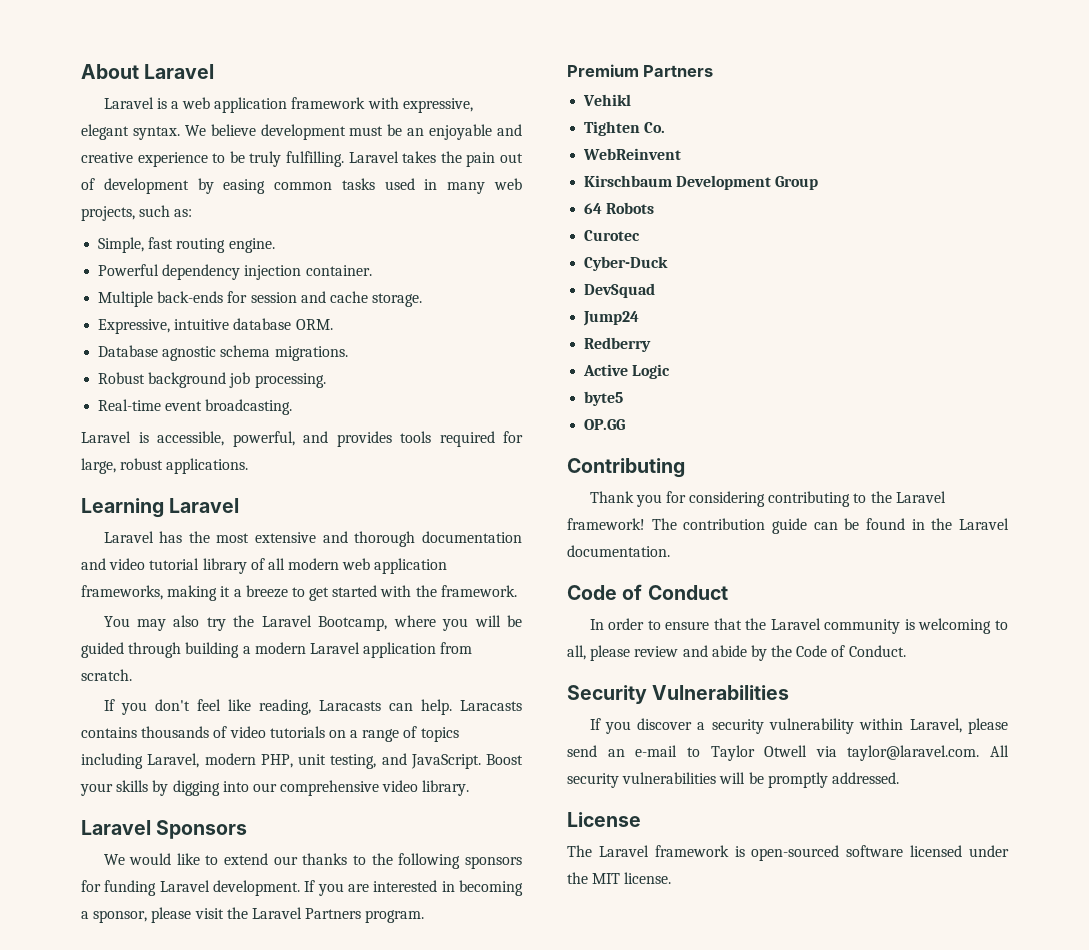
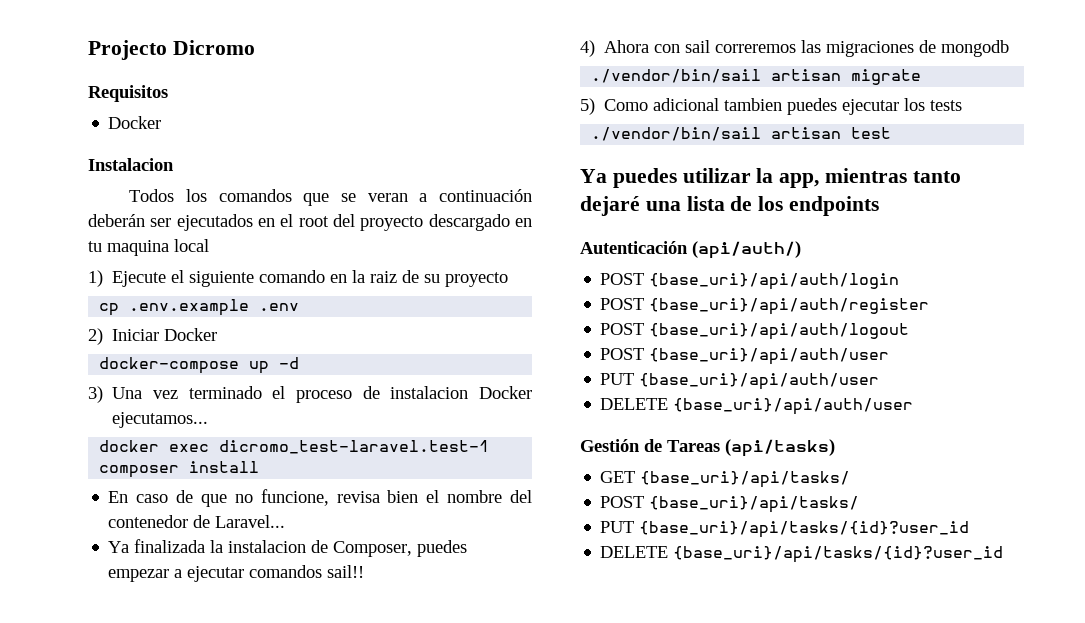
- About Laravel
- Laravel is a web application framework with expressive, elegant syntax. We believe development must be an enjoyable and creative experience to be truly fulfilling. Laravel takes the pain out of development by easing common tasks used in many web projects, such as:
- Simple, fast routing engine.
- Powerful dependency injection container.
- Multiple back-ends for session and cache storage.
- Expressive, intuitive database ORM.
- Database agnostic schema migrations.
- Robust background job processing.
- Real-time event broadcasting.
- Laravel is accessible, powerful, and provides tools required for large, robust applications.
- Learning Laravel
- Laravel has the most extensive and thorough documentation and video tutorial library of all modern web application frameworks, making it a breeze to get started with the framework.
- You may also try the Laravel Bootcamp, where you will be guided through building a modern Laravel application from scratch.
- If you don't feel like reading, Laracasts can help. Laracasts contains thousands of video tutorials on a range of topics including Laravel, modern PHP, unit testing, and JavaScript. Boost your skills by digging into our comprehensive video library.
- Laravel Sponsors
- We would like to extend our thanks to the following sponsors for funding Laravel development. If you are interested in becoming a sponsor, please visit the Laravel Partners program.
- Premium Partners
- Vehikl
- Tighten Co.
- WebReinvent
- Kirschbaum Development Group
- 64 Robots
- Curotec
- Cyber-Duck
- DevSquad
- Jump24
- Redberry
- Active Logic
- byte5
- OP.GG
- Contributing
- Thank you for considering contributing to the Laravel framework! The contribution guide can be found in the Laravel documentation.
- Code of Conduct
- In order to ensure that the Laravel community is welcoming to all, please review and abide by the Code of Conduct.
- Security Vulnerabilities
- If you discover a security vulnerability within Laravel, please send an e-mail to Taylor Otwell via taylor@laravel.com. All security vulnerabilities will be promptly addressed.
- License
- The Laravel framework is open-sourced software licensed under the MIT license.
+ Projecto Dicromo
+ Requisitos
+ Docker
+ Instalacion
+ Todos los comandos que se veran a continuación deberán ser ejecutados en el root del proyecto descargado en tu maquina local
+ 1) Ejecute el siguiente comando en la raiz de su proyecto
+ cp .env.example .env
+ 2) Iniciar Docker
+ docker-compose up -d
+ 3) Una vez terminado el proceso de instalacion Docker ejecutamos...
+ docker exec dicromo_test-laravel.test-1 composer install
+ En caso de que no funcione, revisa bien el nombre del contenedor de Laravel...
+ Ya finalizada la instalacion de Composer, puedes empezar a ejecutar comandos sail!!
+ 4) Ahora con sail correremos las migraciones de mongodb
+ ./vendor/bin/sail artisan migrate
+ 5) Como adicional tambien puedes ejecutar los tests
+ ./vendor/bin/sail artisan test
+ Ya puedes utilizar la app, mientras tanto dejaré una lista de los endpoints
+ Autenticación (api/auth/)
+ POST {base_uri}/api/auth/login
+ POST {base_uri}/api/auth/register
+ POST {base_uri}/api/auth/logout
+ POST {base_uri}/api/auth/user
+ PUT {base_uri}/api/auth/user
+ DELETE {base_uri}/api/auth/user
+ Gestión de Tareas (api/tasks)
+ GET {base_uri}/api/tasks/
+ POST {base_uri}/api/tasks/
+ PUT {base_uri}/api/tasks/{id}?user_id
+ DELETE {base_uri}/api/tasks/{id}?user_id

